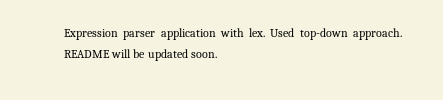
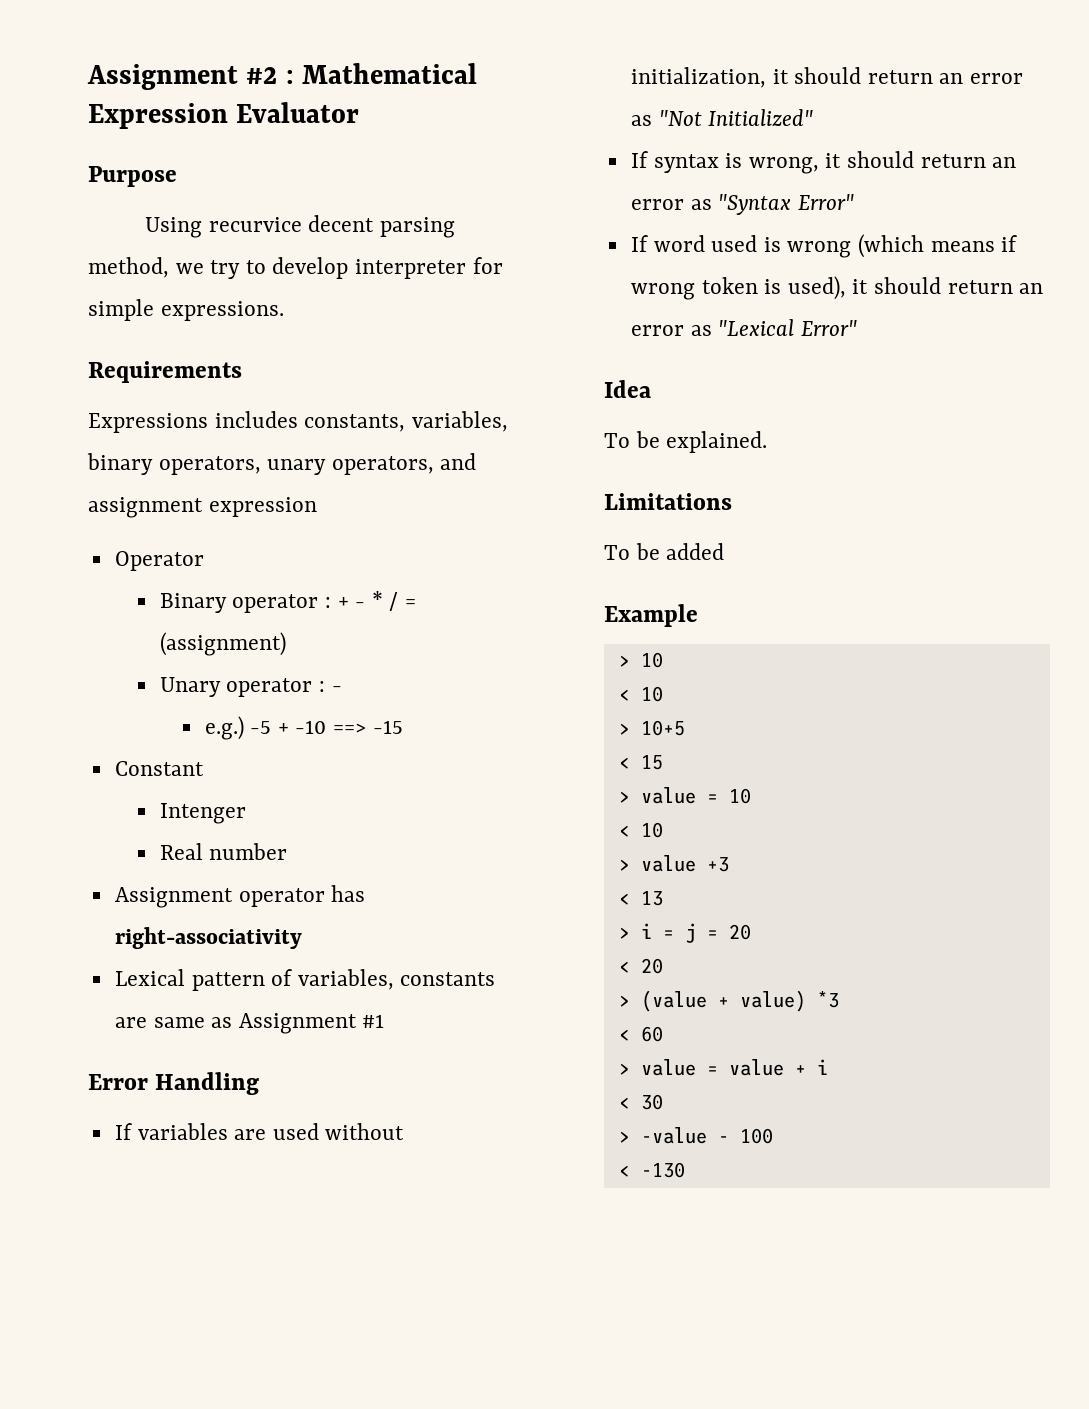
- Expression parser application with lex. Used top-down approach. README will be updated soon.
+ Assignment #2 : Mathematical Expression Evaluator
+ Purpose
+ Using recurvice decent parsing method, we try to develop interpreter for simple expressions.
+ Requirements
+ Expressions includes constants, variables, binary operators, unary operators, and assignment expression
+ Operator
+ Binary operator : + - * / = (assignment)
+ Unary operator : -
+ e.g.) -5 + -10 ==> -15
+ Constant
+ Intenger
+ Real number
+ Assignment operator has right-associativity
+ Lexical pattern of variables, constants are same as Assignment #1
+ Error Handling
+ If variables are used without initialization, it should return an error as "Not Initialized"
+ If syntax is wrong, it should return an error as "Syntax Error"
+ If word used is wrong (which means if wrong token is used), it should return an error as "Lexical Error"
+ Idea
+ To be explained.
+ Limitations
+ To be added
+ Example
+ > 10
+ < 10
+ > 10+5
+ < 15
+ > value = 10
+ < 10
+ > value +3
+ < 13
+ > i = j = 20
+ < 20
+ > (value + value) *3
+ < 60
+ > value = value + i
+ < 30
+ > -value - 100
+ < -130

